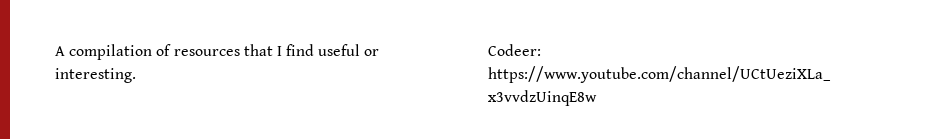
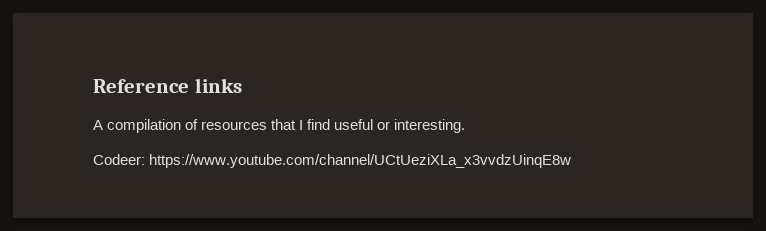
+ Reference links

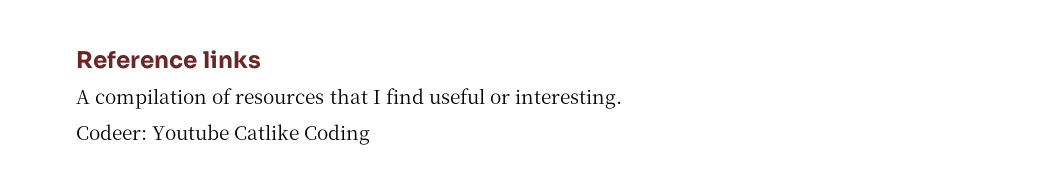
- Codeer: https://www.youtube.com/channel/UCtUeziXLa_x3vvdzUinqE8w
+ Codeer: Youtube Catlike Coding

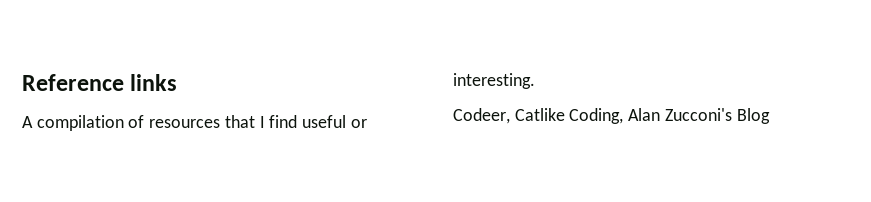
- Codeer: Youtube Catlike Coding
+ Codeer, Catlike Coding, Alan Zucconi's Blog

